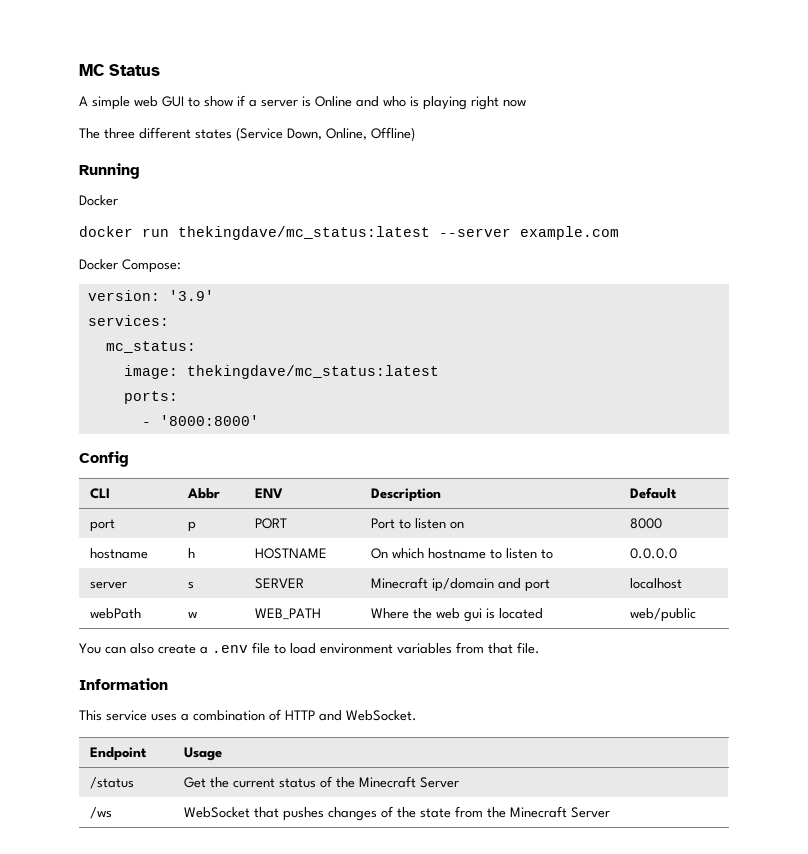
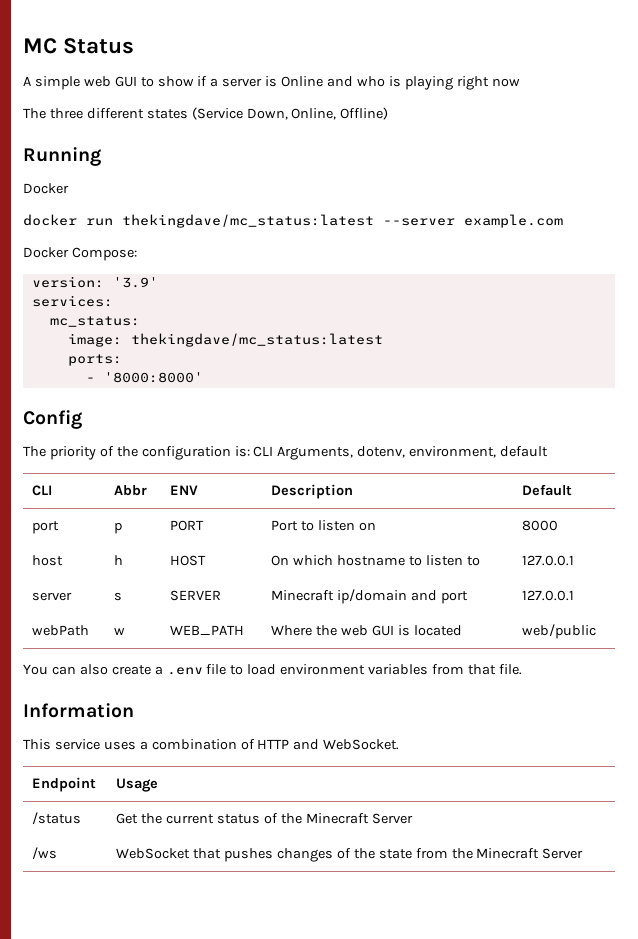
+ The priority of the configuration is: CLI Arguments, dotenv, environment, default
- hostname | h | HOSTNAME | On which hostname to listen to | 0.0.0.0
+ host | h | HOST | On which hostname to listen to | 127.0.0.1
- server | s | SERVER | Minecraft ip/domain and port | localhost
+ server | s | SERVER | Minecraft ip/domain and port | 127.0.0.1
- webPath | w | WEB_PATH | Where the web gui is located | web/public
+ webPath | w | WEB_PATH | Where the web GUI is located | web/public

